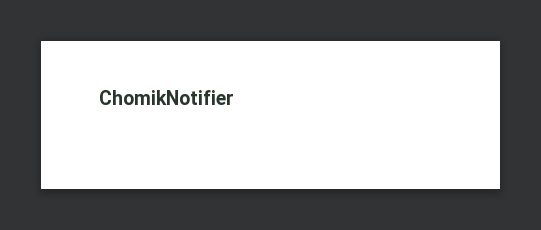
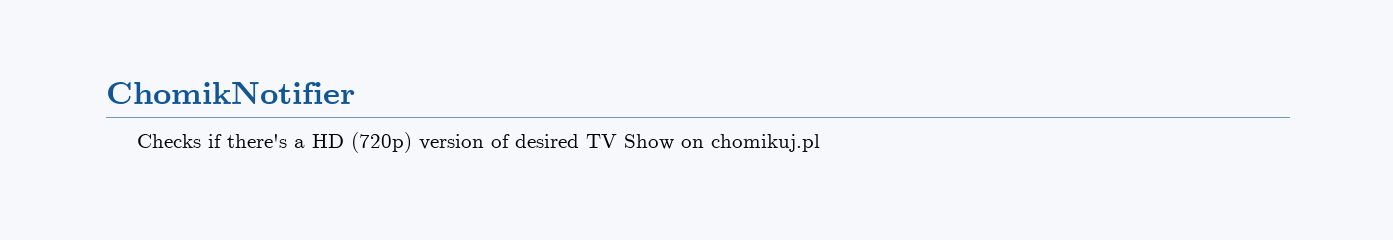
+ Checks if there's a HD (720p) version of desired TV Show on chomikuj.pl

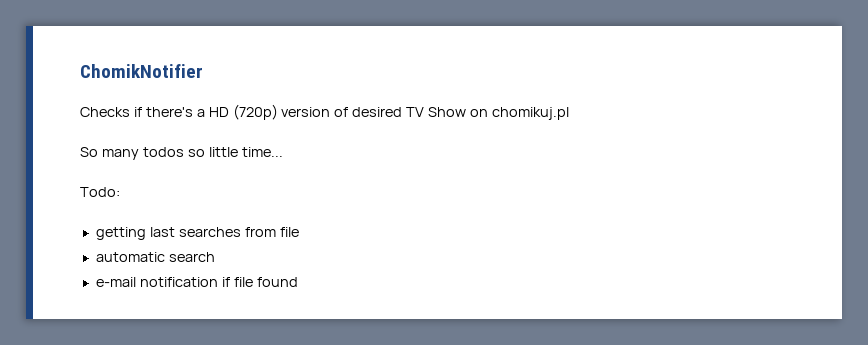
+ So many todos so little time...
+ Todo:
+ getting last searches from file
+ automatic search
+ e-mail notification if file found

